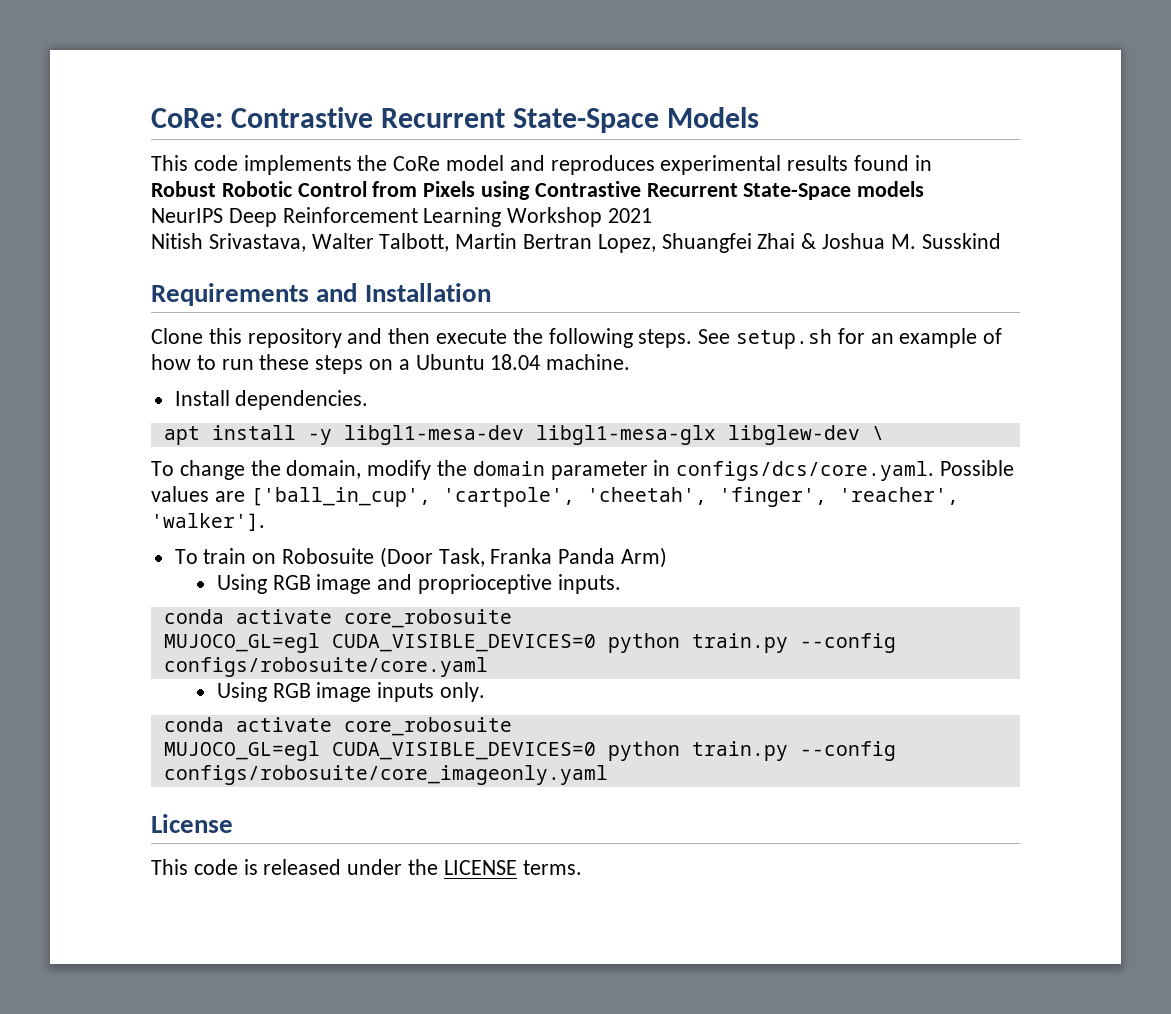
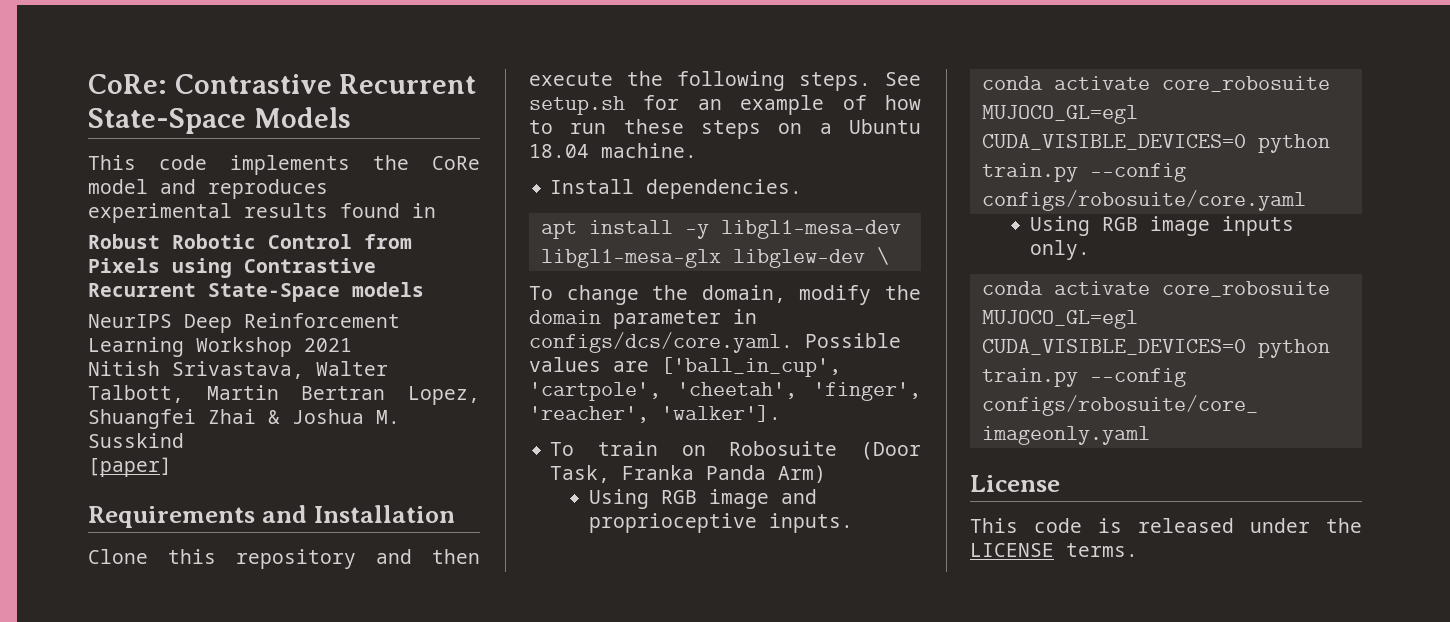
+ [paper]

